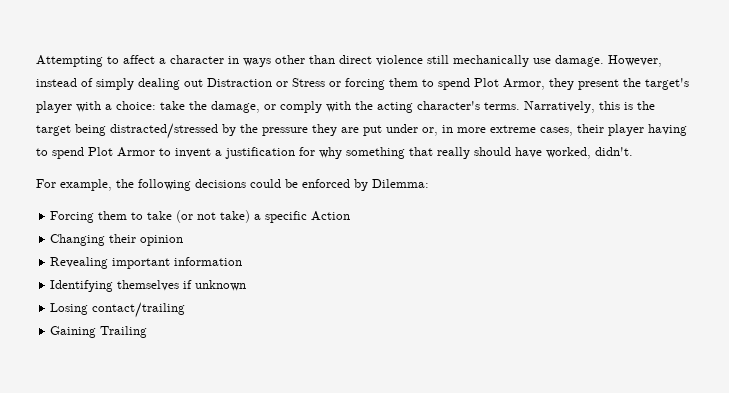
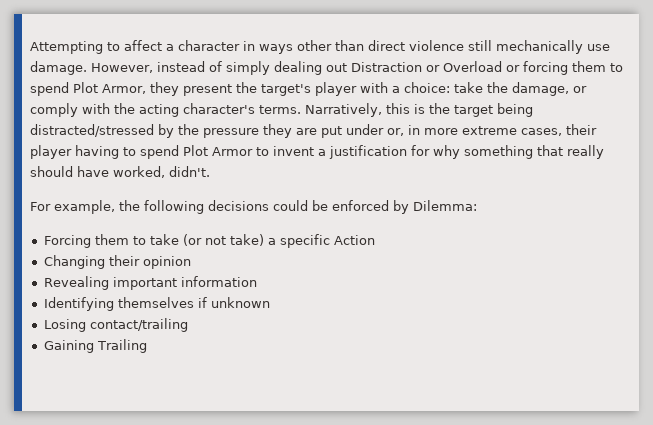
- However, instead of simply dealing out Distraction or Stress or forcing them to spend Plot Armor, they present the target's player with a choice: take the damage, or comply with the acting character's terms.
+ However, instead of simply dealing out Distraction or Overload or forcing them to spend Plot Armor, they present the target's player with a choice: take the damage, or comply with the acting character's terms.

